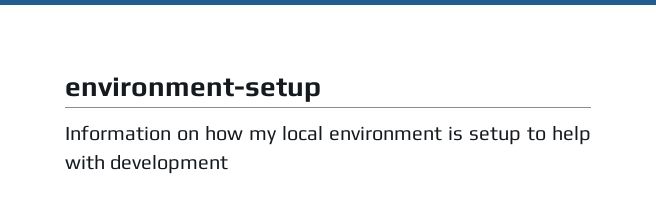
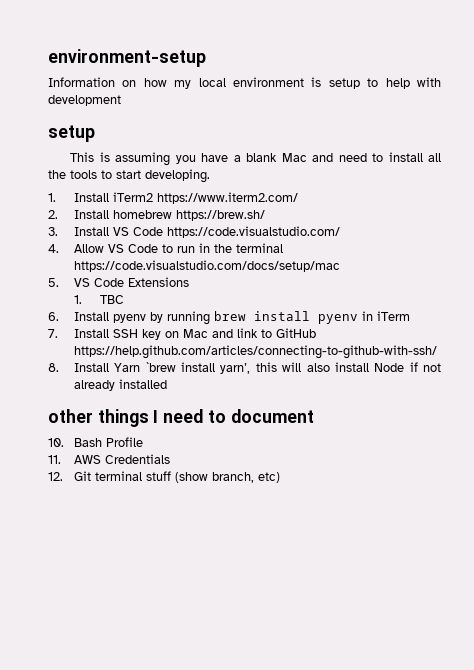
  Information on how my local environment is setup to help with development
+ setup
+ This is assuming you have a blank Mac and need to install all the tools to start developing.
+ 1. Install iTerm2 https://www.iterm2.com/
+ 2. Install homebrew https://brew.sh/
+ 3. Install VS Code https://code.visualstudio.com/
+ 4. Allow VS Code to run in the terminal https://code.visualstudio.com/docs/setup/mac
+ 5. VS Code Extensions
+ 1. TBC
+ 6. Install pyenv by running brew install pyenv in iTerm
+ 7. Install SSH key on Mac and link to GitHub https://help.github.com/articles/connecting-to-github-with-ssh/
+ 8. Install Yarn `brew install yarn’, this will also install Node if not already installed
+ other things I need to document
+ 10. Bash Profile
+ 11. AWS Credentials
+ 12. Git terminal stuff (show branch, etc)

